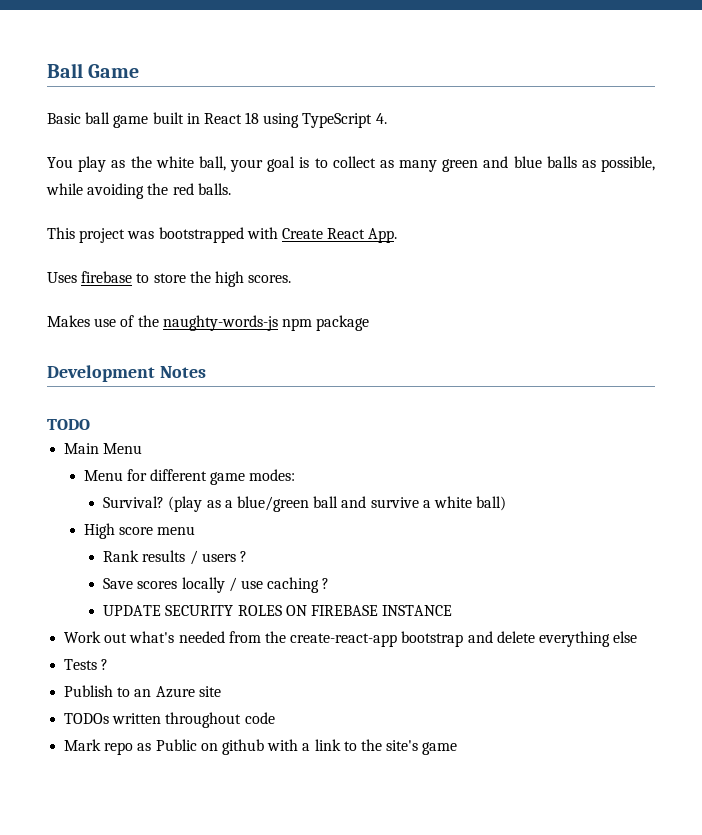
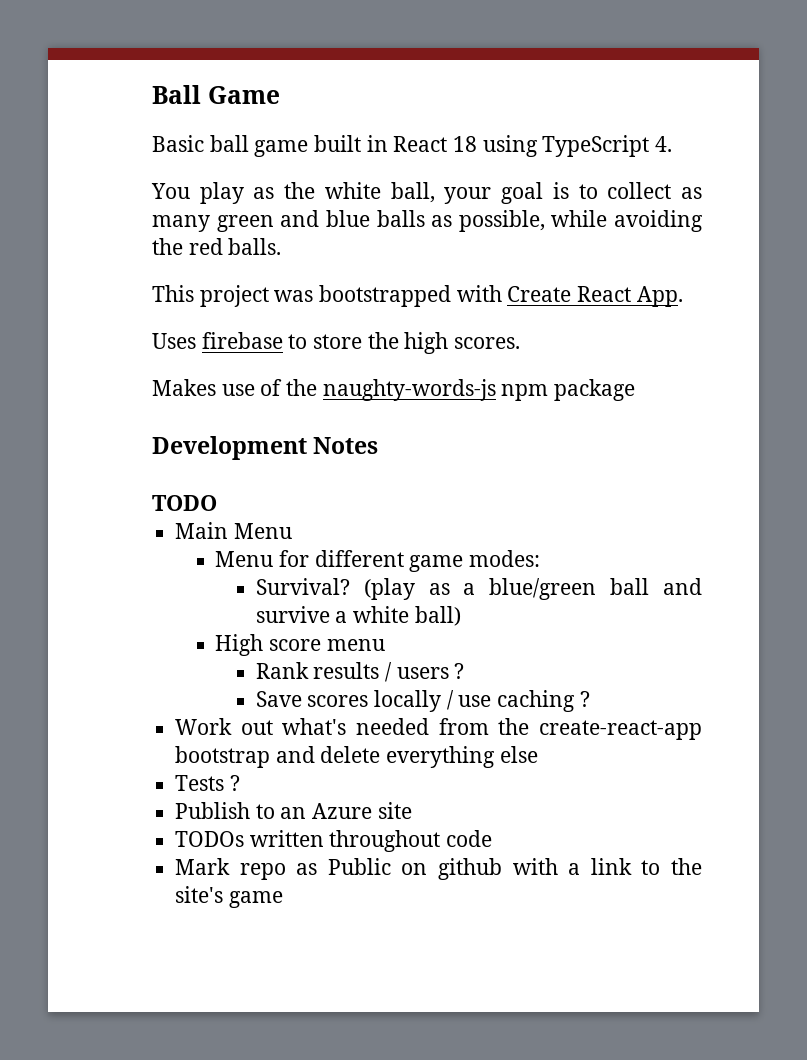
- UPDATE SECURITY ROLES ON FIREBASE INSTANCE

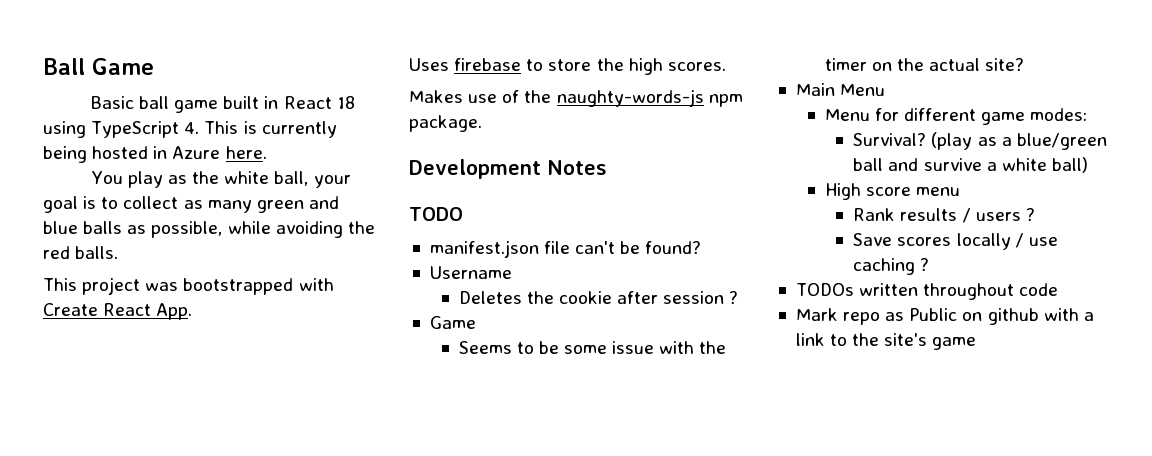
- Basic ball game built in React 18 using TypeScript 4.
+ Basic ball game built in React 18 using TypeScript 4. This is currently being hosted in Azure here.
- Makes use of the naughty-words-js npm package
+ Makes use of the naughty-words-js npm package.
+ manifest.json file can't be found?
+ Username
+ Deletes the cookie after session ?
+ Game
+ Seems to be some issue with the timer on the actual site?
- Work out what's needed from the create-react-app bootstrap and delete everything else
- Tests ?
- Publish to an Azure site

